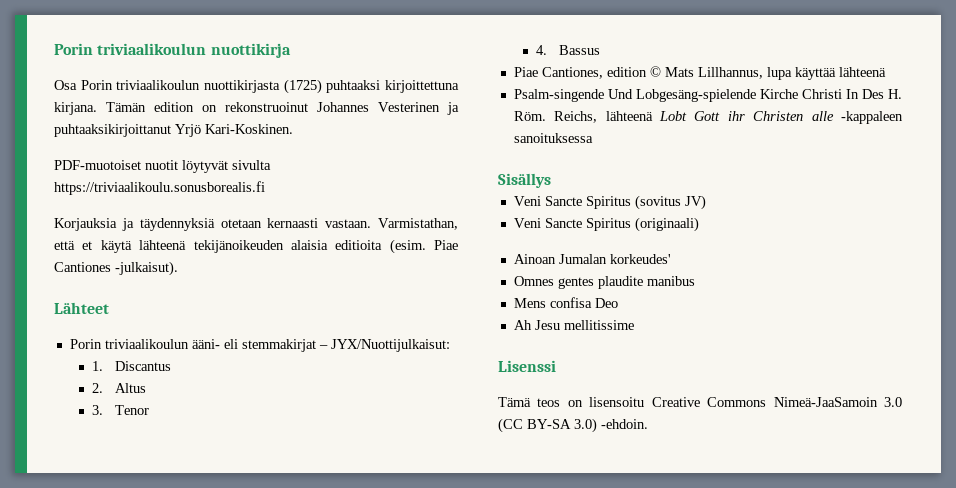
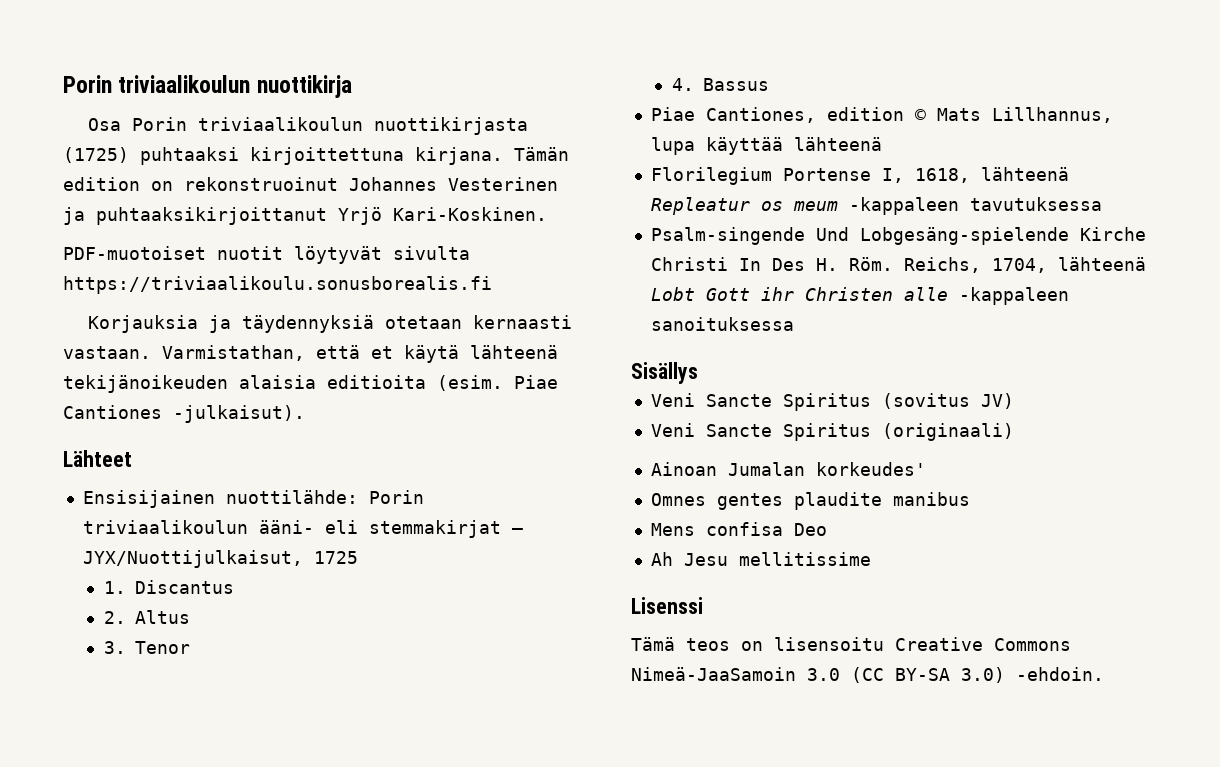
- Porin triviaalikoulun ääni- eli stemmakirjat – JYX/Nuottijulkaisut:
+ Ensisijainen nuottilähde: Porin triviaalikoulun ääni- eli stemmakirjat – JYX/Nuottijulkaisut, 1725
+ Florilegium Portense I, 1618, lähteenä Repleatur os meum -kappaleen tavutuksessa
- Psalm-singende Und Lobgesäng-spielende Kirche Christi In Des H. Röm. Reichs, lähteenä Lobt Gott ihr Christen alle -kappaleen sanoituksessa
+ Psalm-singende Und Lobgesäng-spielende Kirche Christi In Des H. Röm. Reichs, 1704, lähteenä Lobt Gott ihr Christen alle -kappaleen sanoituksessa

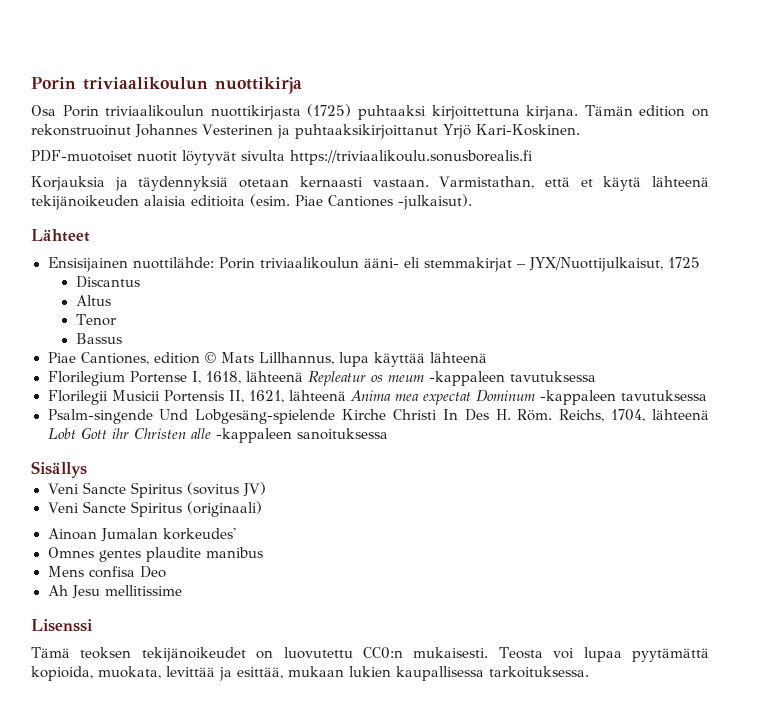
- 1. Discantus
+ Discantus
- 2. Altus
+ Altus
- 3. Tenor
+ Tenor
- 4. Bassus
+ Bassus
+ Florilegii Musicii Portensis II, 1621, lähteenä Anima mea expectat Dominum -kappaleen tavutuksessa
- Tämä teos on lisensoitu Creative Commons Nimeä-JaaSamoin 3.0 (CC BY-SA 3.0) -ehdoin.
+ Tämä teoksen tekijänoikeudet on luovutettu CC0:n mukaisesti. Teosta voi lupaa pyytämättä kopioida, muokata, levittää ja esittää, mukaan lukien kaupallisessa tarkoituksessa.

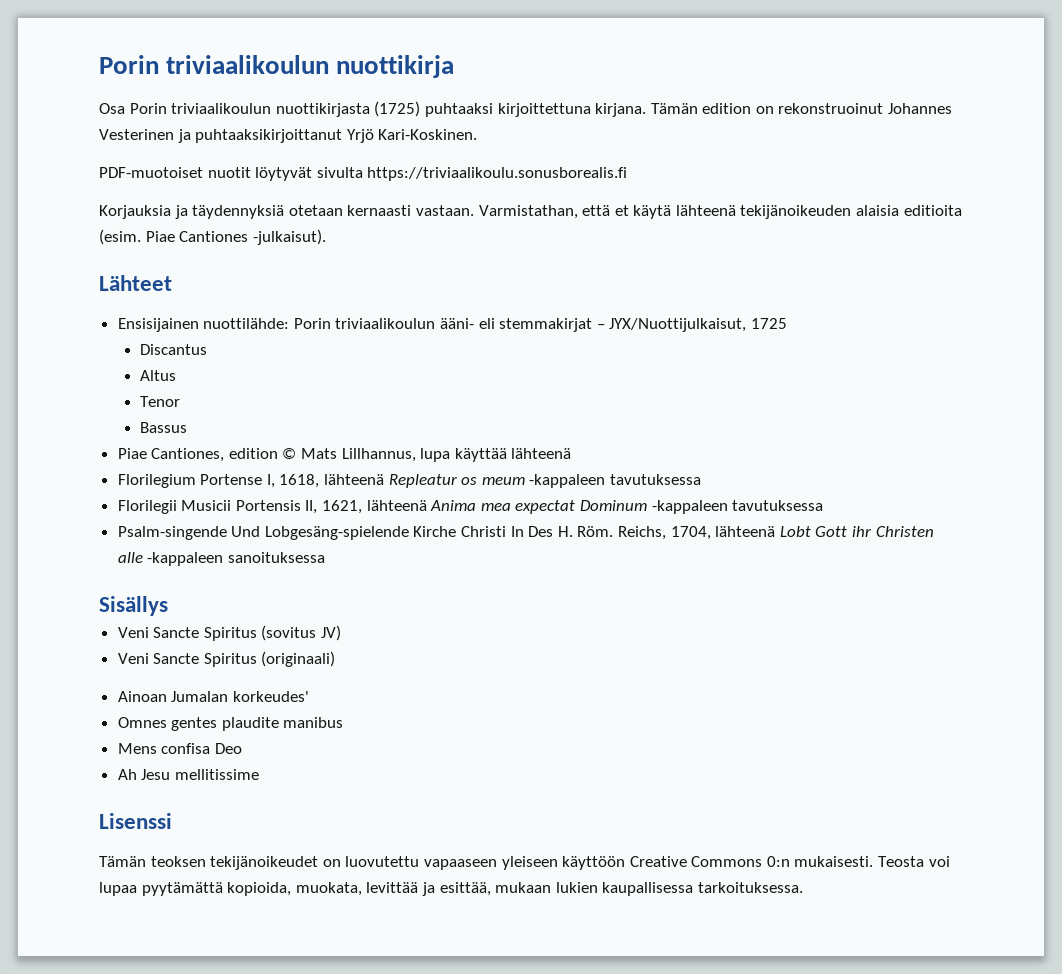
- Tämä teoksen tekijänoikeudet on luovutettu CC0:n mukaisesti.
+ Tämän teoksen tekijänoikeudet on luovutettu vapaaseen yleiseen käyttöön Creative Commons 0:n mukaisesti.

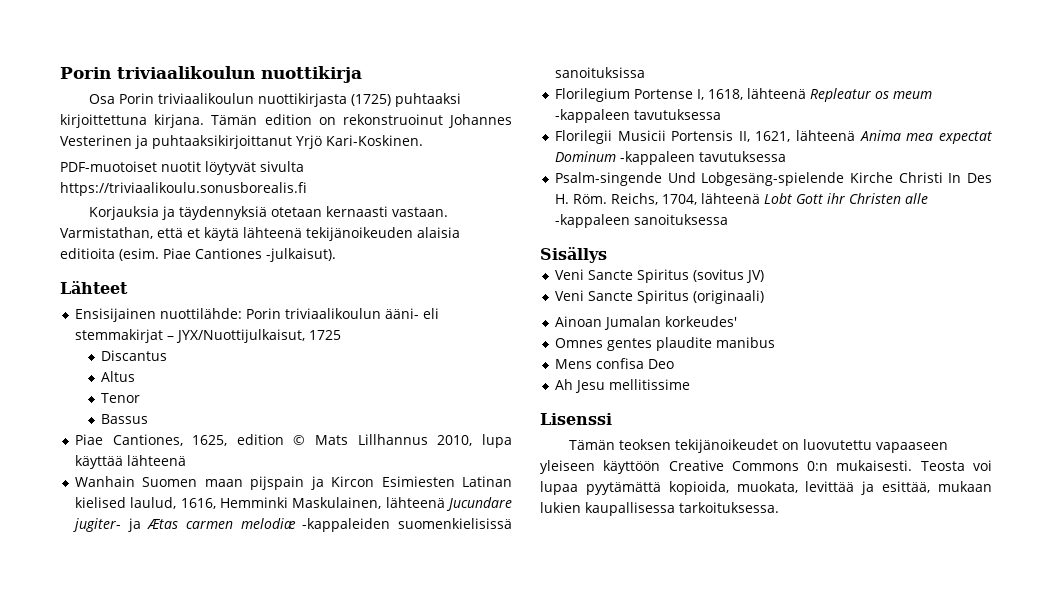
- Piae Cantiones, edition © Mats Lillhannus, lupa käyttää lähteenä
+ Piae Cantiones, 1625, edition © Mats Lillhannus 2010, lupa käyttää lähteenä
+ Wanhain Suomen maan pijspain ja Kircon Esimiesten Latinan kielised laulud, 1616, Hemminki Maskulainen, lähteenä Jucundare jugiter- ja Ætas carmen melodiæ -kappaleiden suomenkielisissä sanoituksissa

